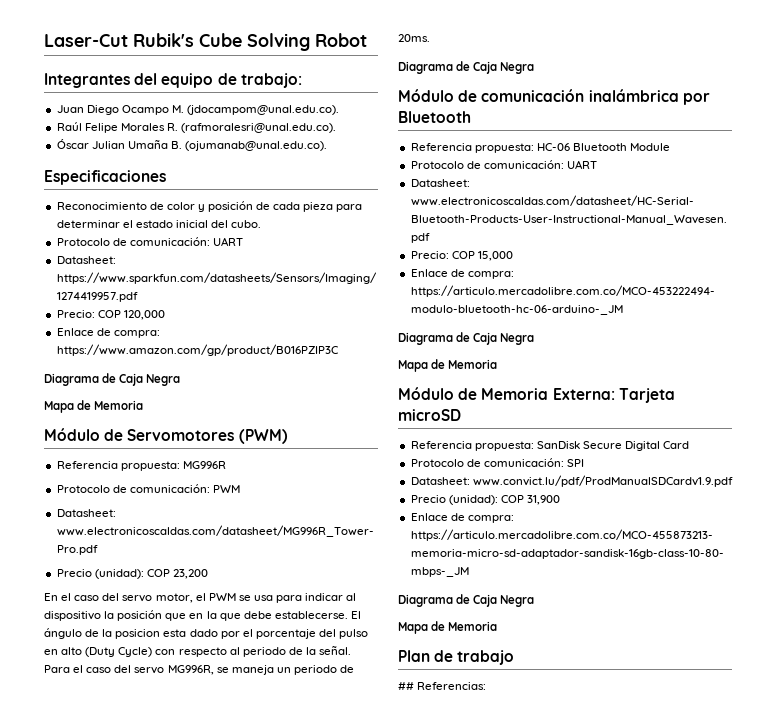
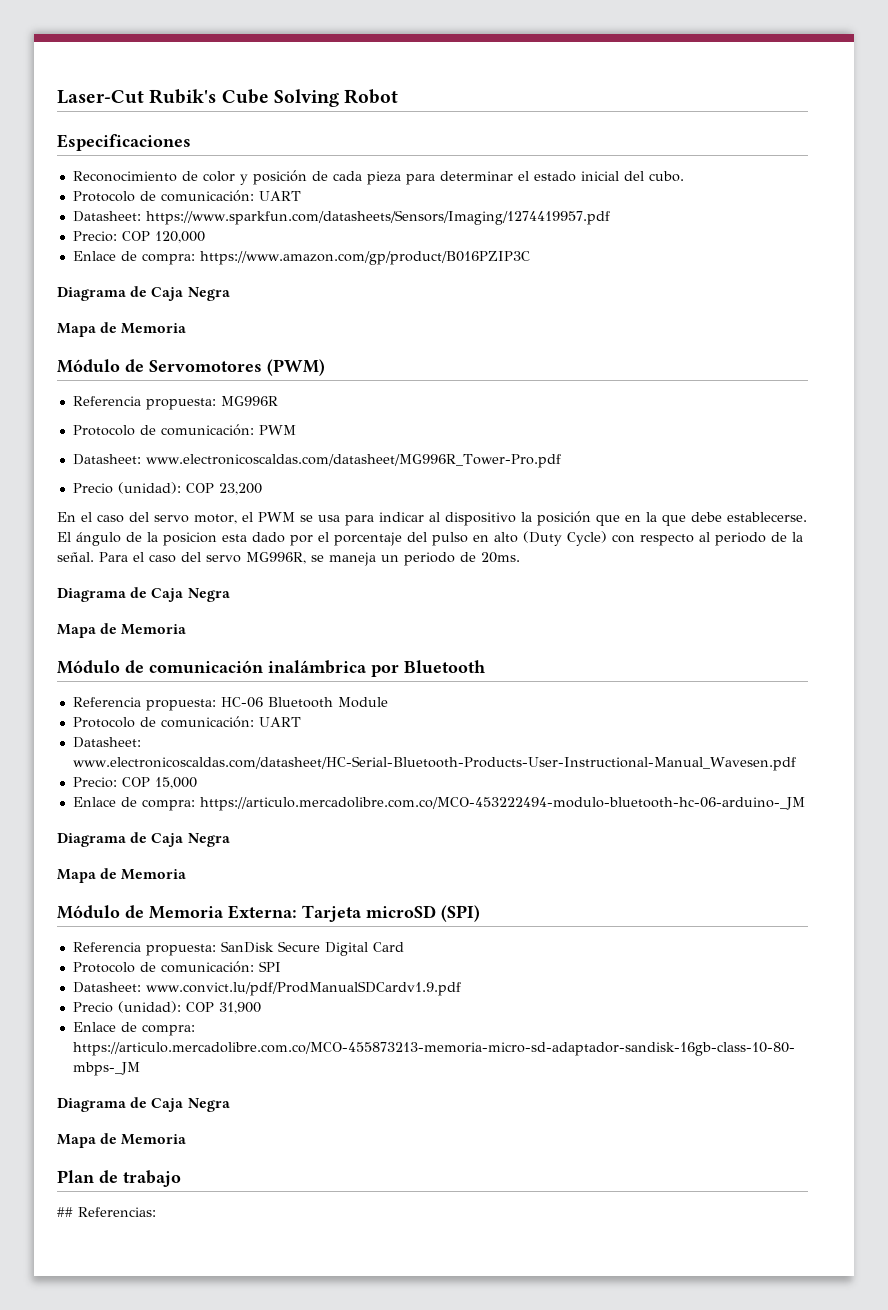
- Integrantes del equipo de trabajo:
- Juan Diego Ocampo M. (jdocampom@unal.edu.co).
- Raúl Felipe Morales R. (rafmoralesri@unal.edu.co).
- Óscar Julian Umaña B. (ojumanab@unal.edu.co).
  Para el caso del servo MG996R, se maneja un periodo de 20ms.
  Diagrama de Caja Negra
+ Mapa de Memoria
- Módulo de Memoria Externa: Tarjeta microSD
+ Módulo de Memoria Externa: Tarjeta microSD (SPI)

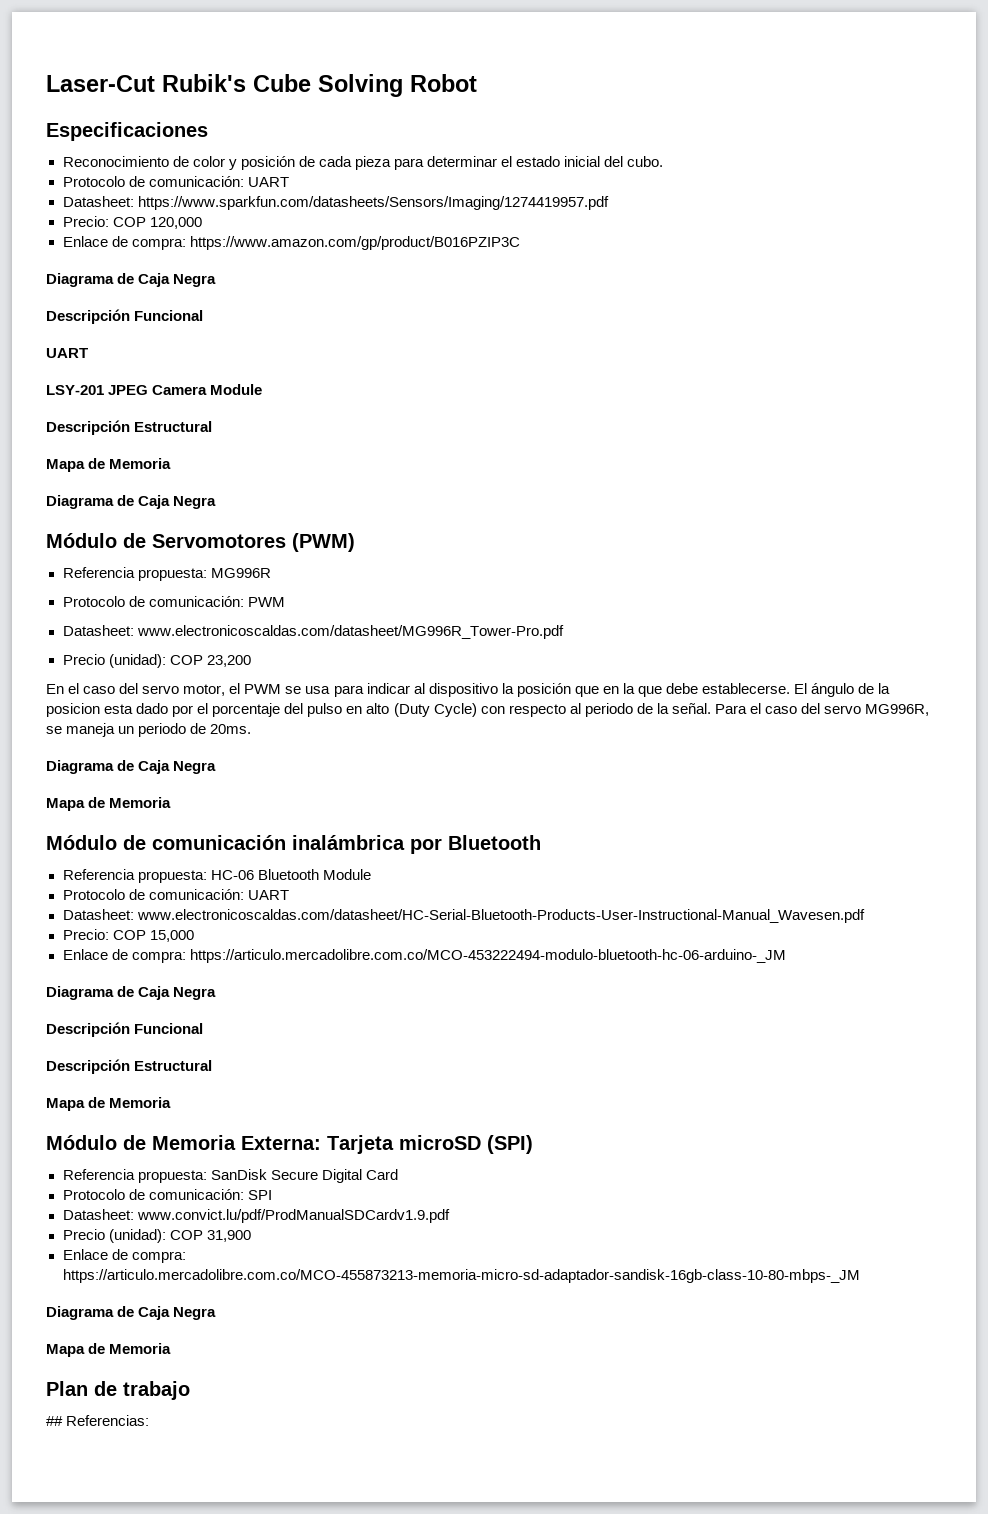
  Enlace de compra: https://www.amazon.com/gp/product/B016PZIP3C
  Diagrama de Caja Negra
+ Descripción Funcional
+ UART
+ LSY-201 JPEG Camera Module
+ Descripción Estructural
  Mapa de Memoria
+ Diagrama de Caja Negra
  Enlace de compra: https://articulo.mercadolibre.com.co/MCO-453222494-modulo-bluetooth-hc-06-arduino-_JM
  Diagrama de Caja Negra
+ Descripción Funcional
+ Descripción Estructural

